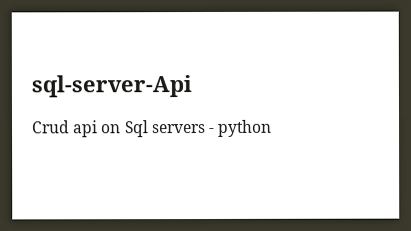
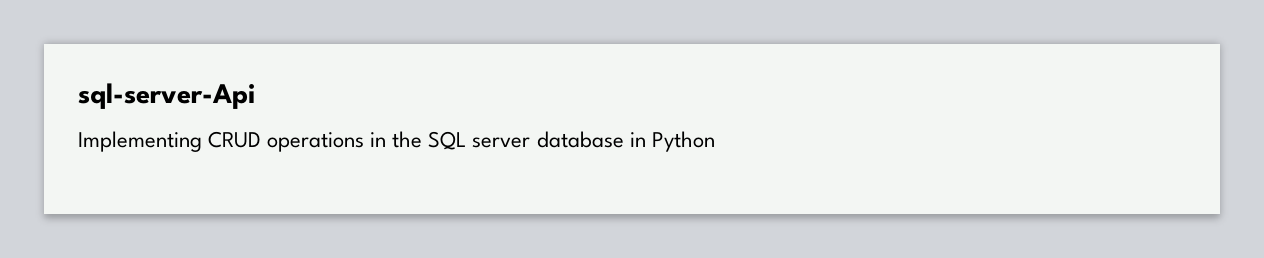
- Crud api on Sql servers - python
+ Implementing CRUD operations in the SQL server database in Python

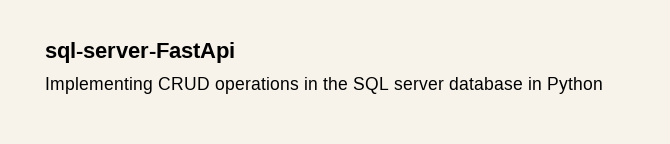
- sql-server-Api
+ sql-server-FastApi

